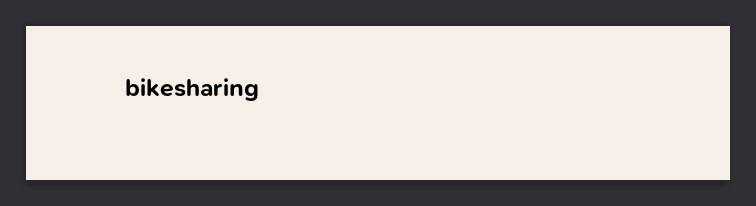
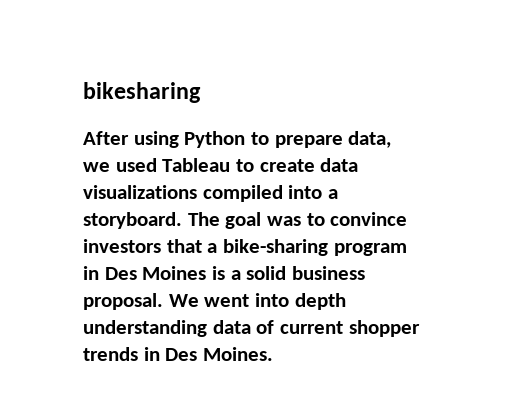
+ After using Python to prepare data, we used Tableau to create data visualizations compiled into a storyboard. The goal was to convince investors that a bike-sharing program in Des Moines is a solid business proposal. We went into depth understanding data of current shopper trends in Des Moines.

